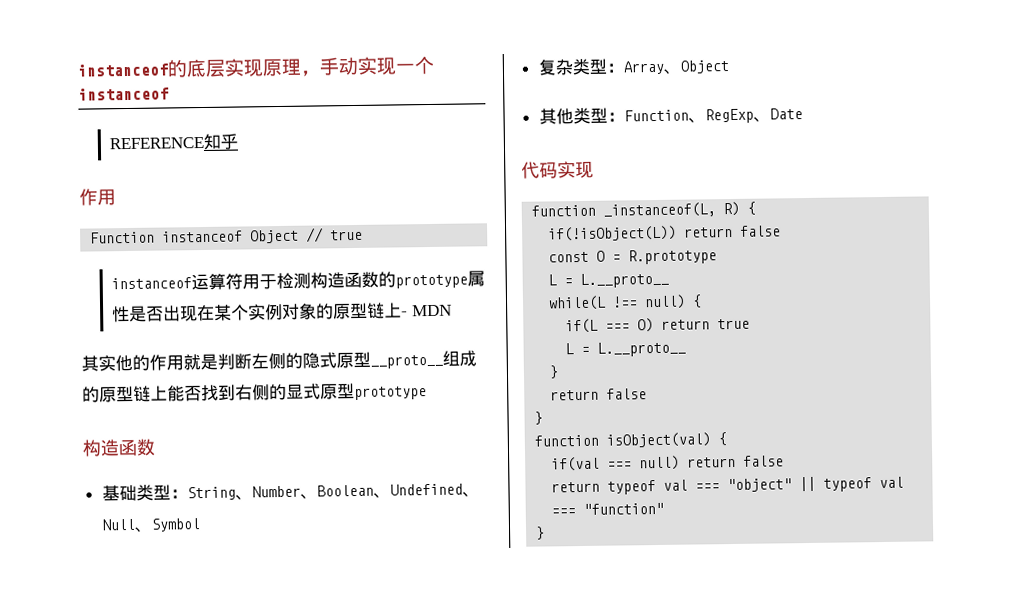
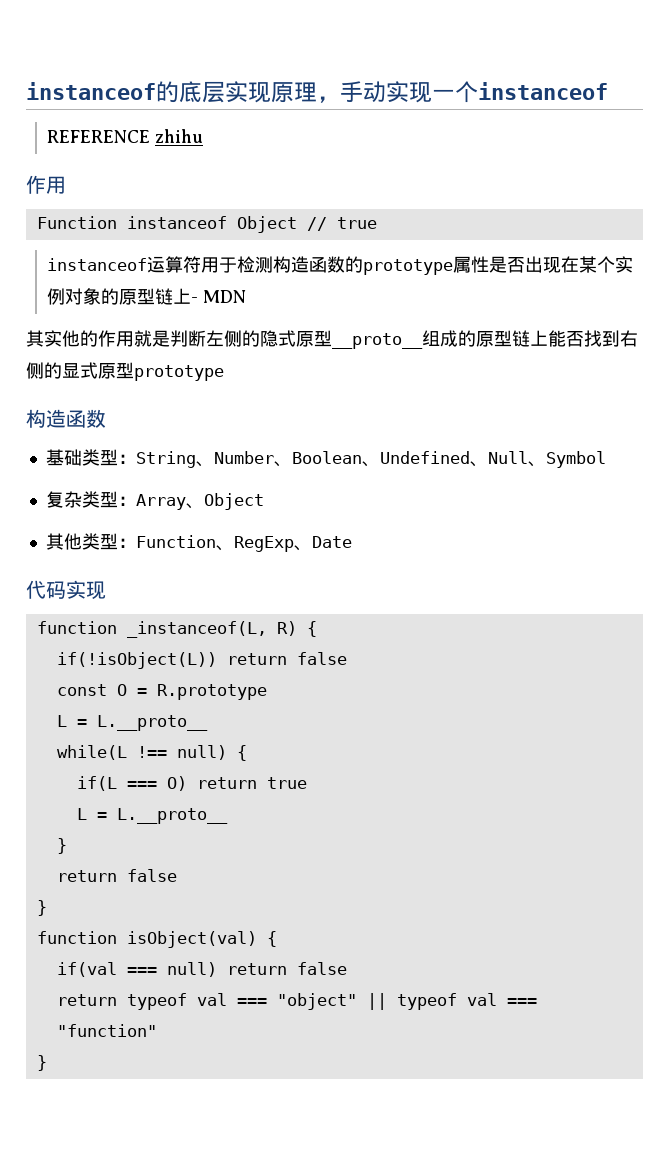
- REFERENCE知乎
+ REFERENCE zhihu

